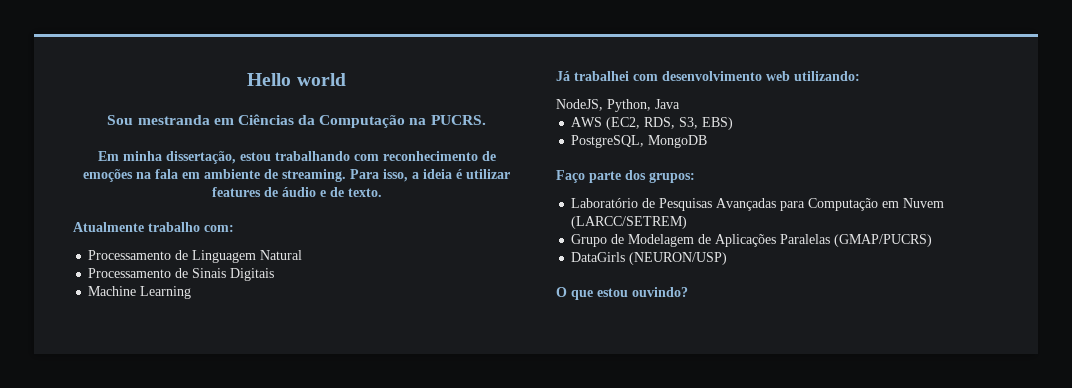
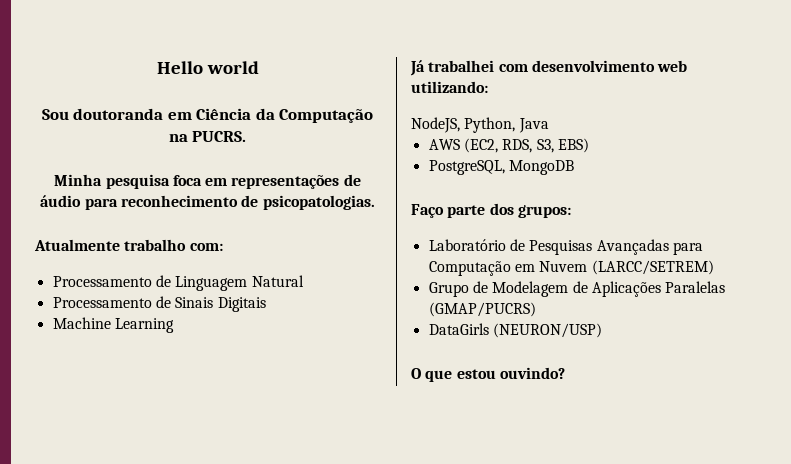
- Sou mestranda em Ciências da Computação na PUCRS.
+ Sou doutoranda em Ciência da Computação na PUCRS.
- Em minha dissertação, estou trabalhando com reconhecimento de emoções na fala em ambiente de streaming. Para isso, a ideia é utilizar features de áudio e de texto.
+ Minha pesquisa foca em representações de áudio para reconhecimento de psicopatologias.

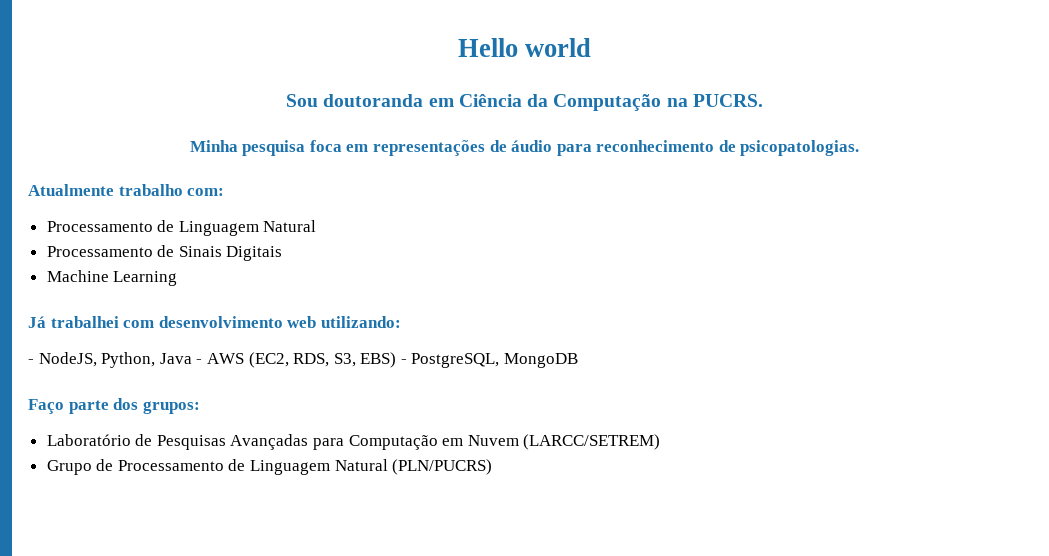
- NodeJS, Python, Java
- AWS (EC2, RDS, S3, EBS)
- PostgreSQL, MongoDB
+ - NodeJS, Python, Java - AWS (EC2, RDS, S3, EBS) - PostgreSQL, MongoDB
- Grupo de Modelagem de Aplicações Paralelas (GMAP/PUCRS)
- DataGirls (NEURON/USP)
- O que estou ouvindo?
+ Grupo de Processamento de Linguagem Natural (PLN/PUCRS)

